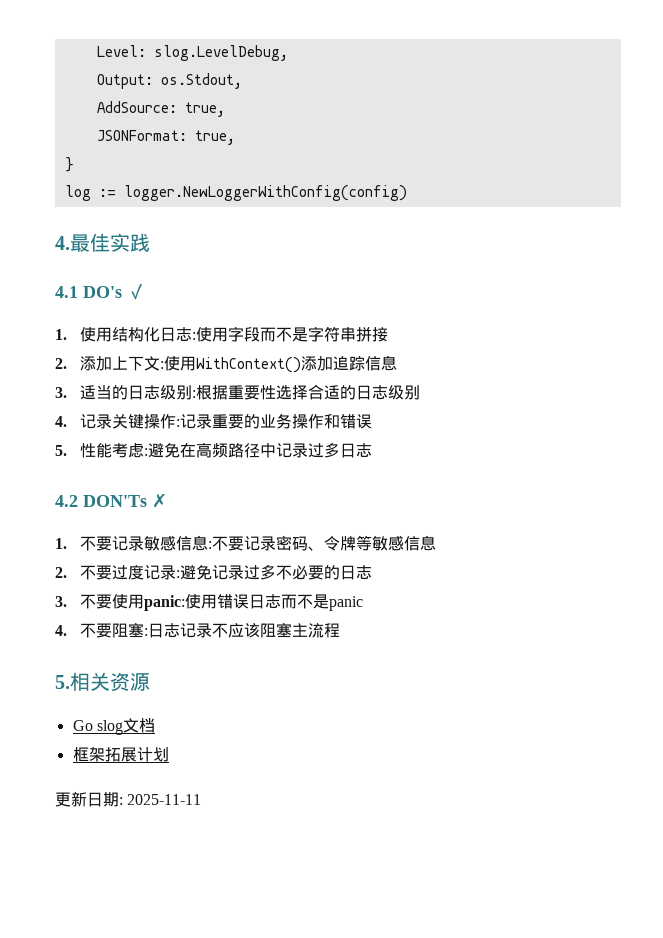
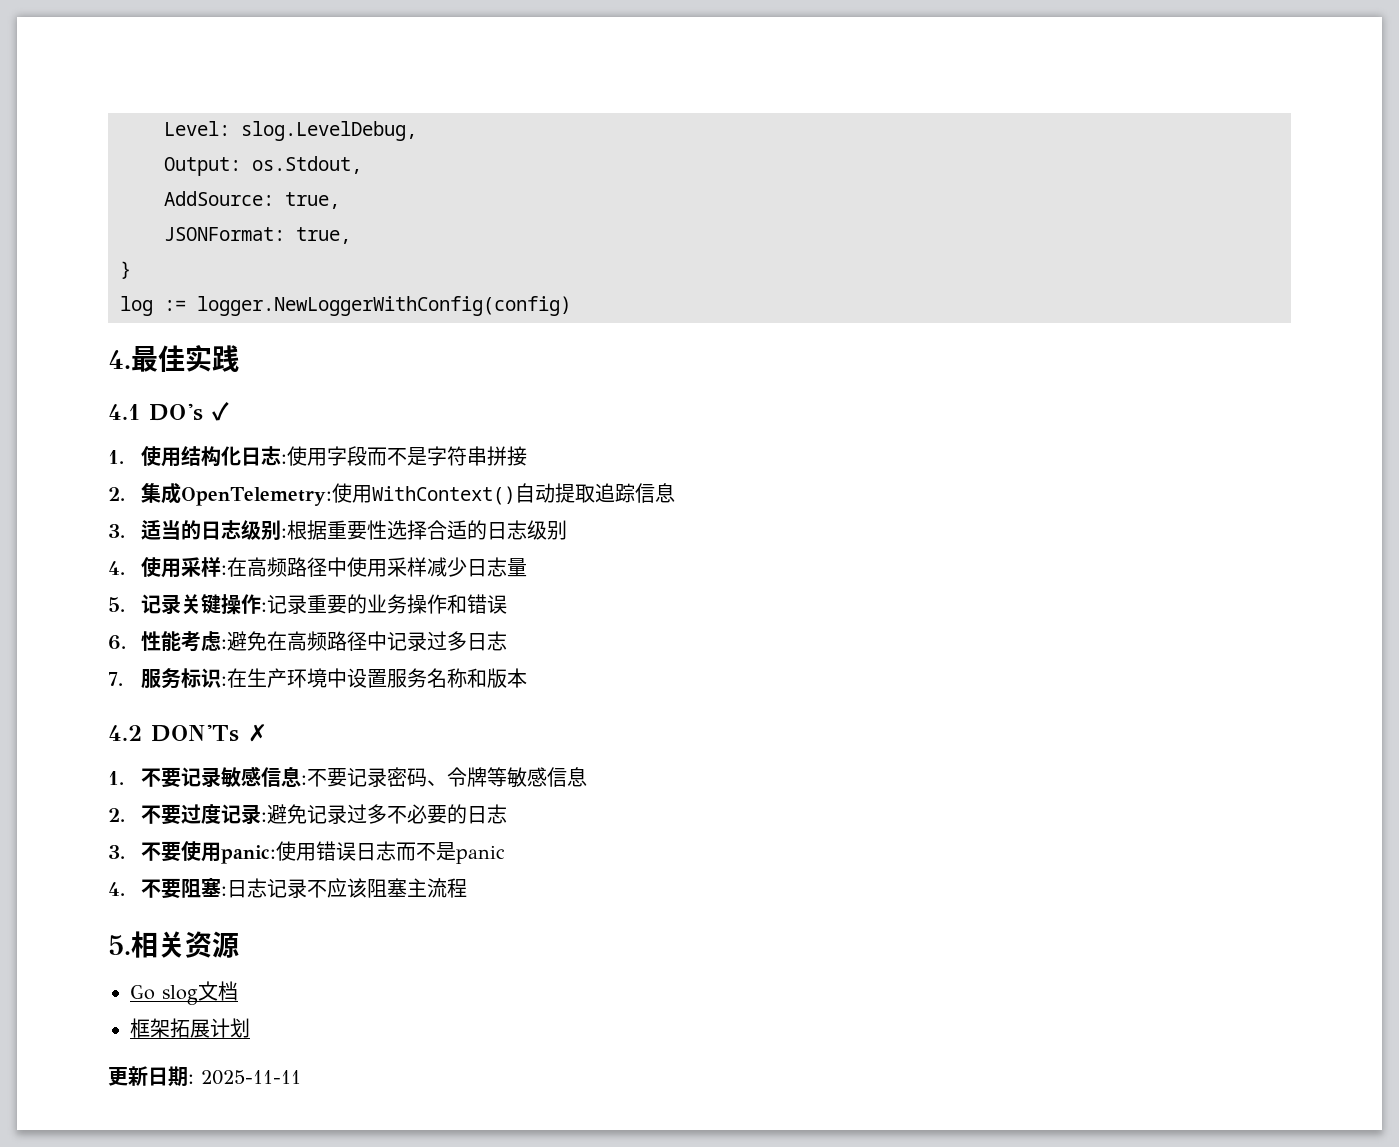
- 2.添加上下文:使用WithContext()添加追踪信息
+ 2.集成OpenTelemetry:使用WithContext()自动提取追踪信息
- 4.记录关键操作:记录重要的业务操作和错误
+ 4.使用采样:在高频路径中使用采样减少日志量
+ 5.记录关键操作:记录重要的业务操作和错误
- 5.性能考虑:避免在高频路径中记录过多日志
+ 6.性能考虑:避免在高频路径中记录过多日志
+ 7.服务标识:在生产环境中设置服务名称和版本

